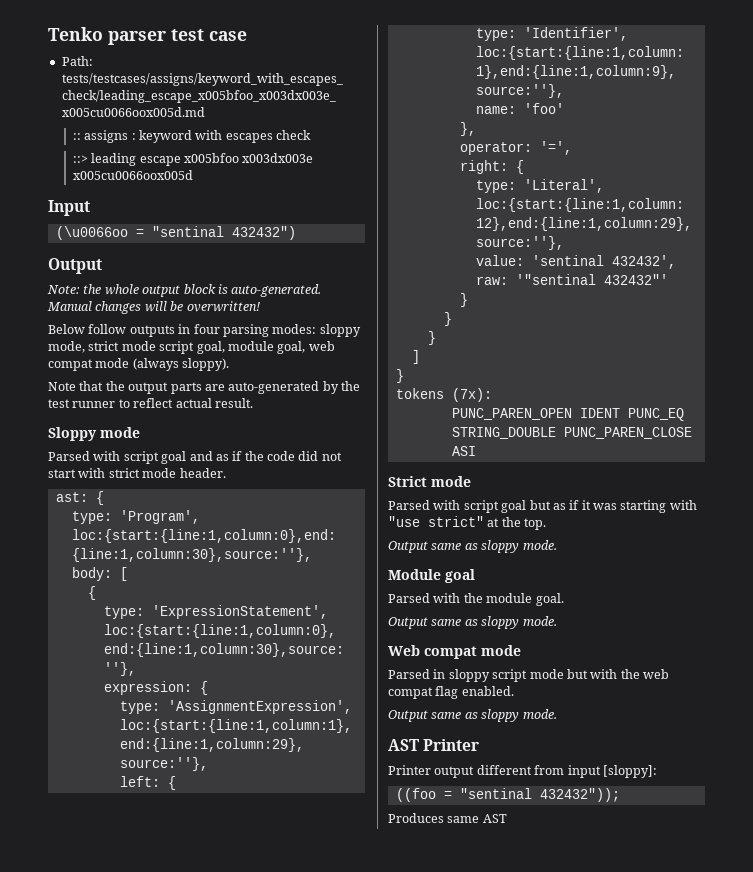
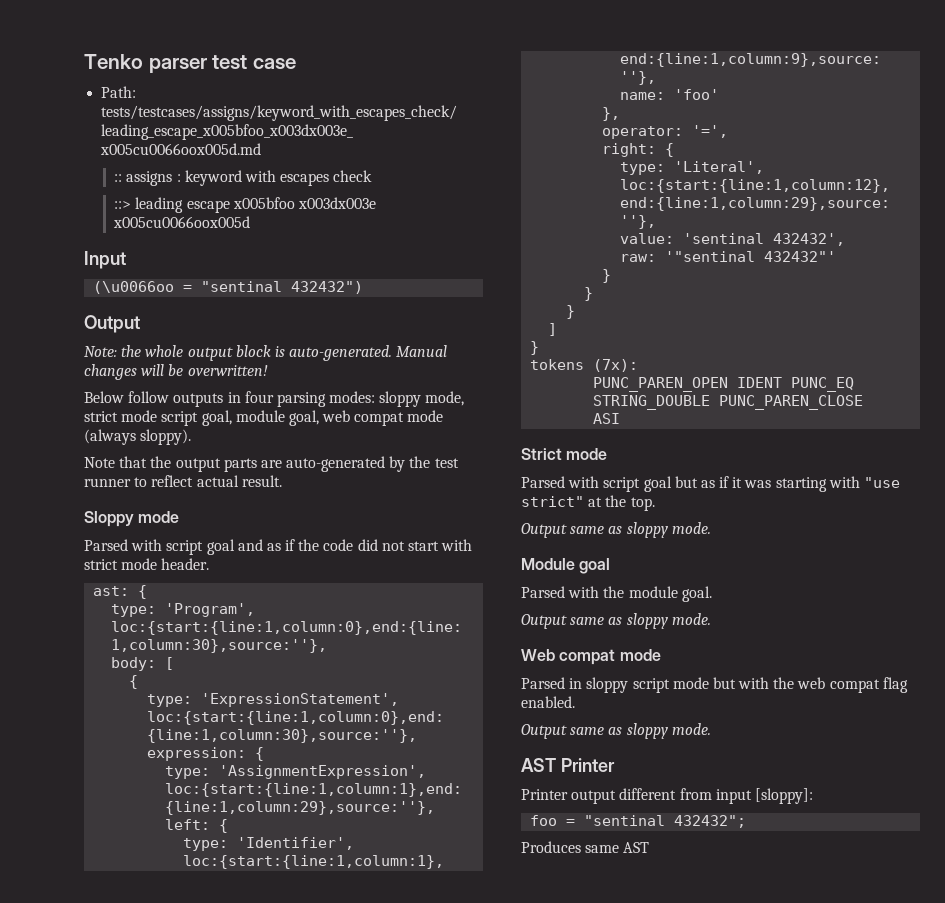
- ((foo = "sentinal 432432"));
+ foo = "sentinal 432432";

